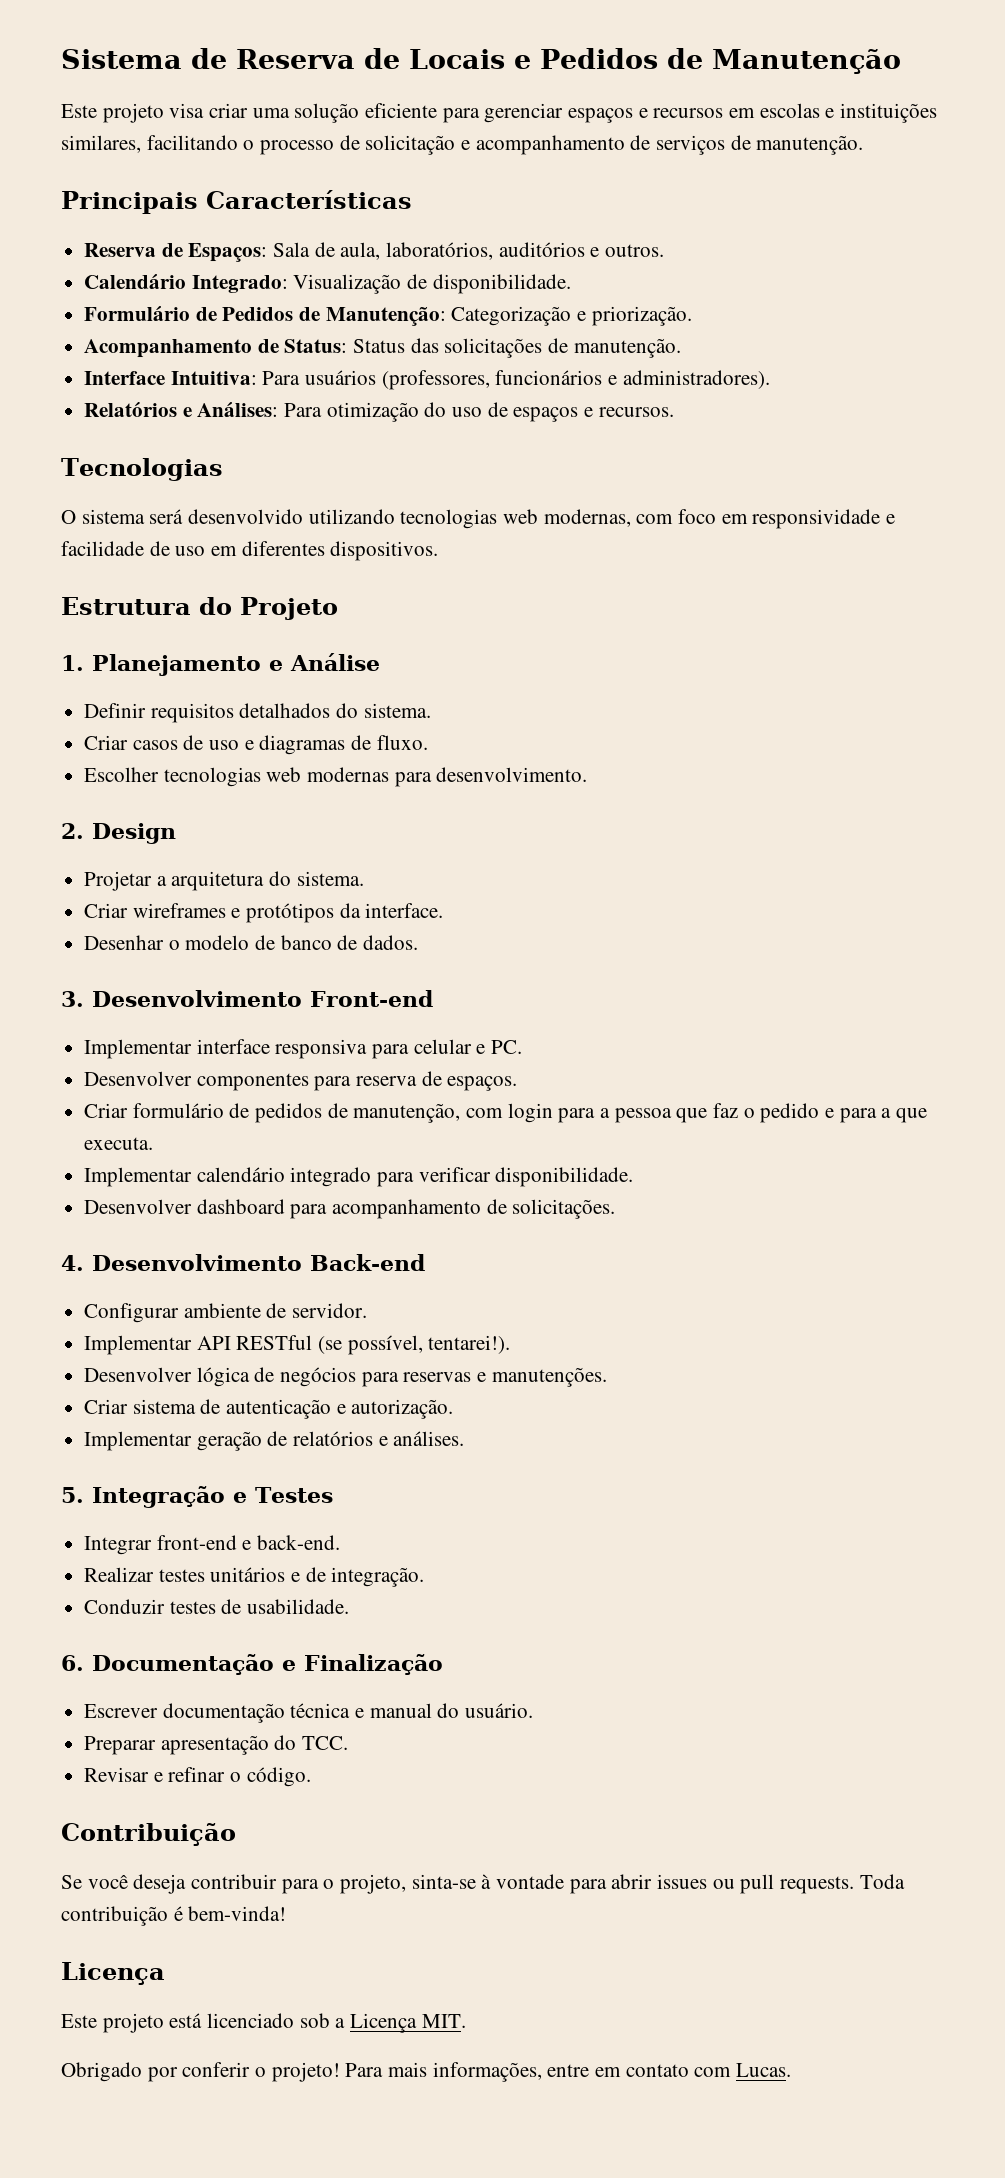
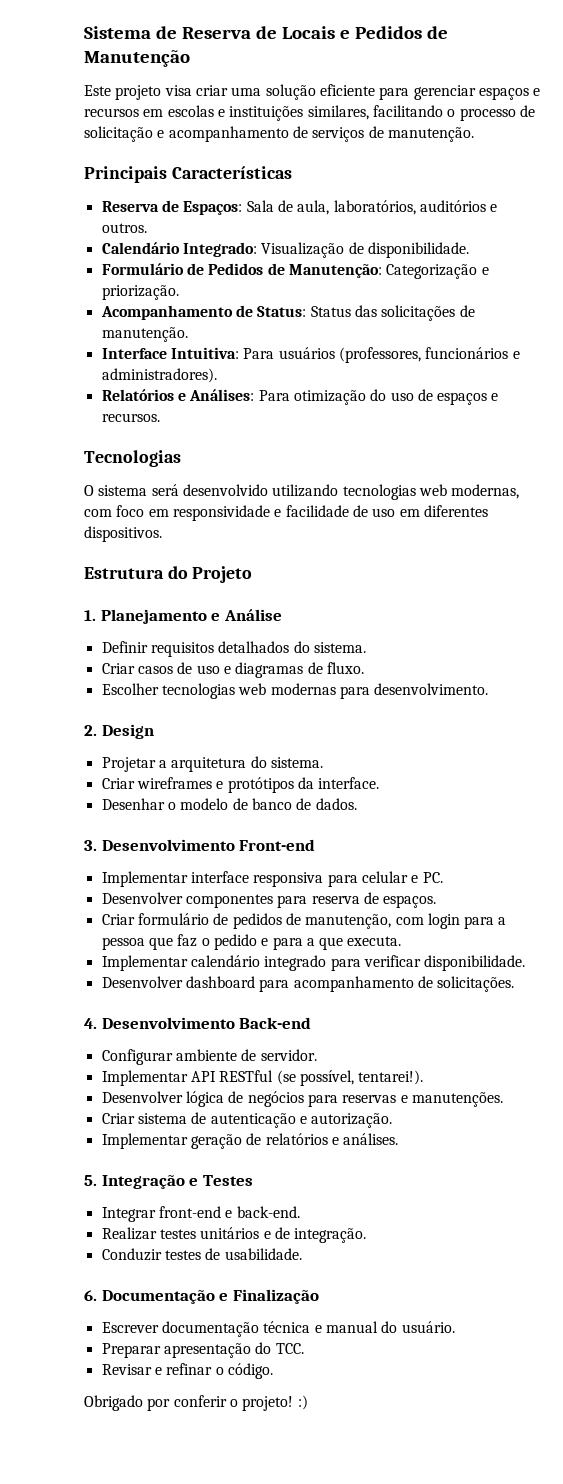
- Contribuição
- Se você deseja contribuir para o projeto, sinta-se à vontade para abrir issues ou pull requests. Toda contribuição é bem-vinda!
- Licença
- Este projeto está licenciado sob a Licença MIT.
- Obrigado por conferir o projeto! Para mais informações, entre em contato com Lucas.
+ Obrigado por conferir o projeto! :)

